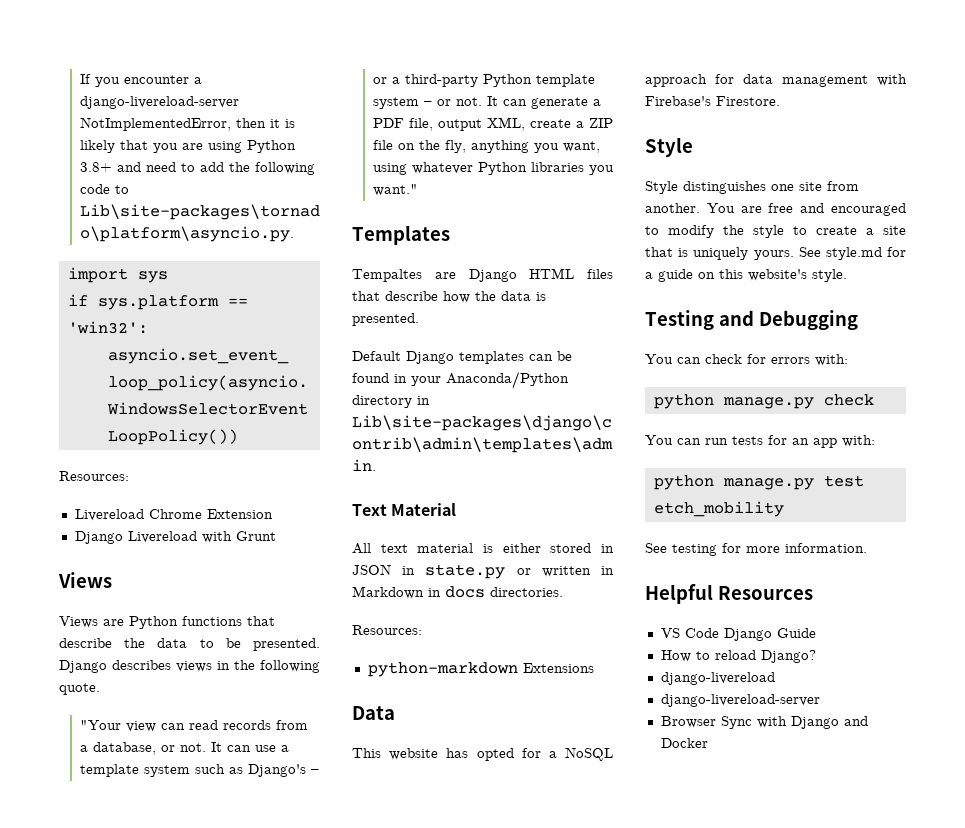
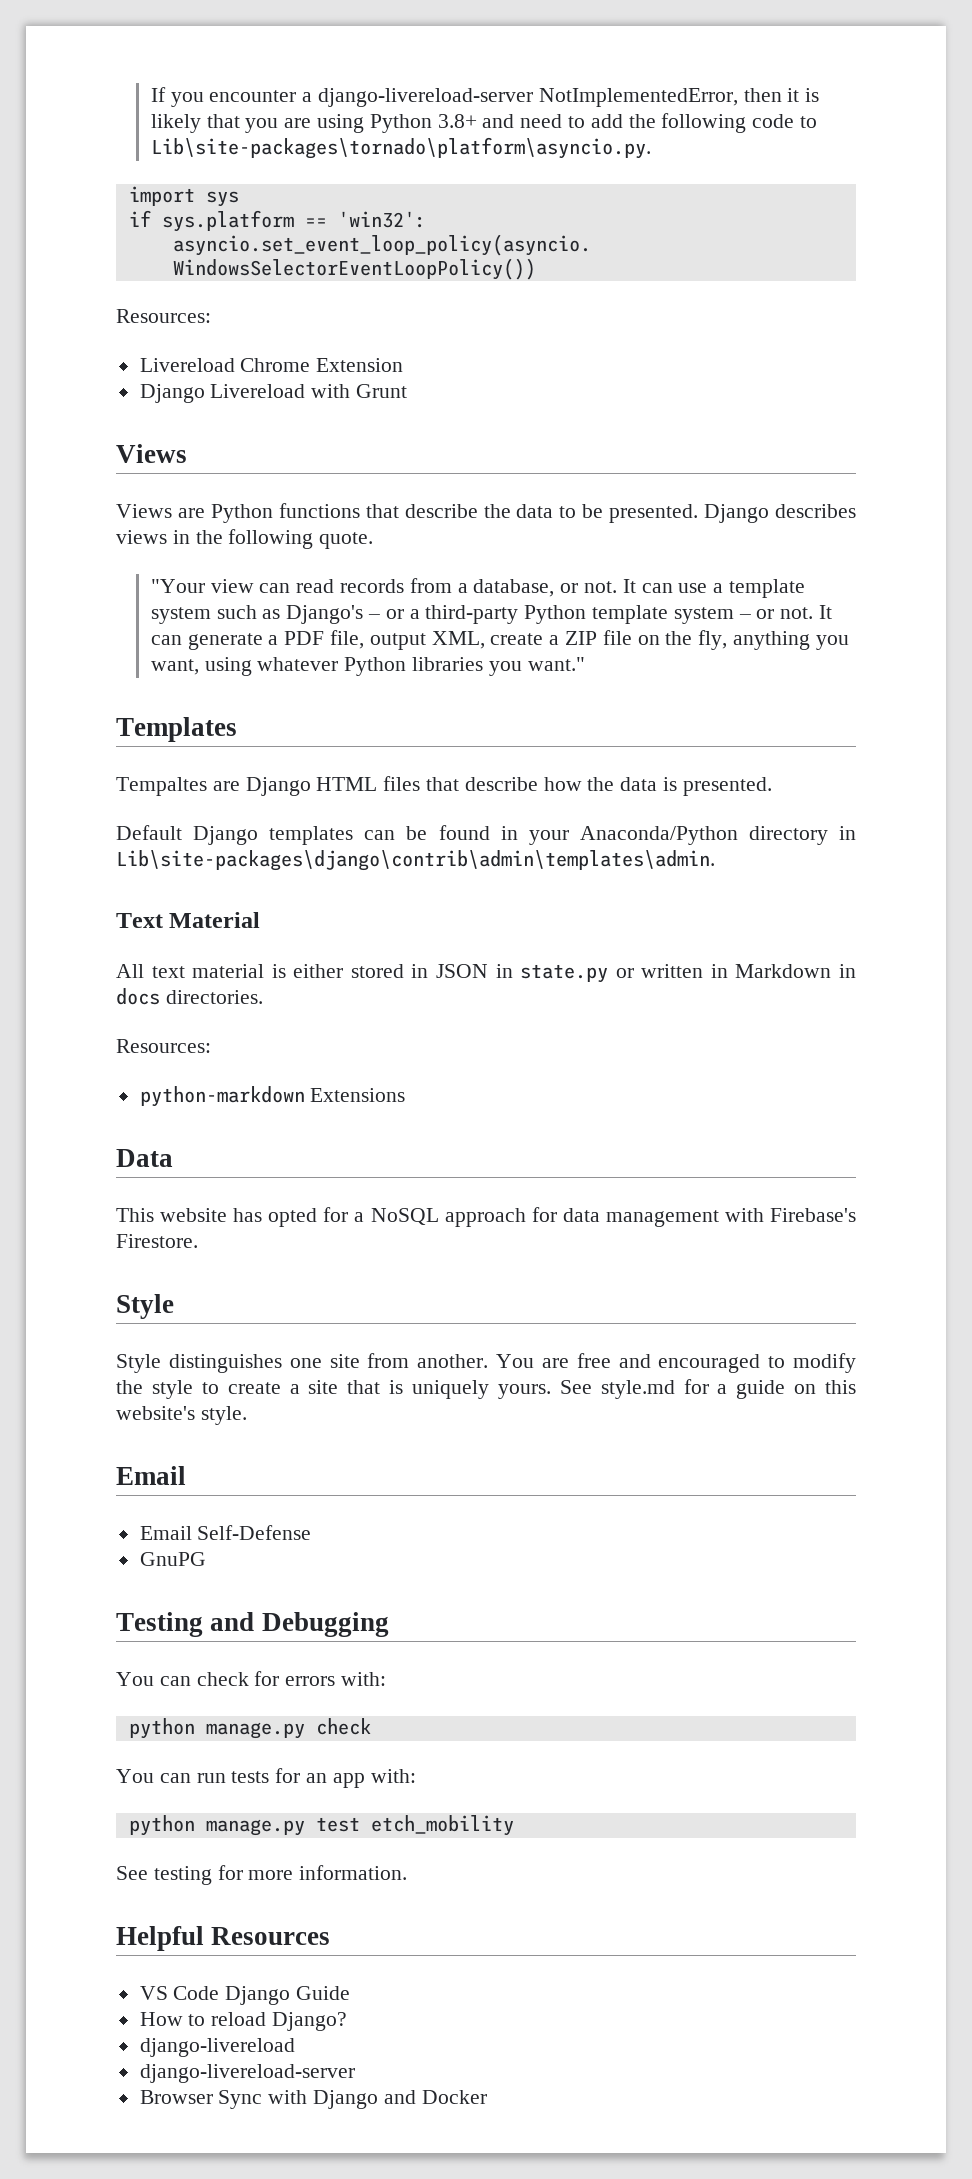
  See style.md for a guide on this website's style.
+ Email
+ Email Self-Defense
+ GnuPG

